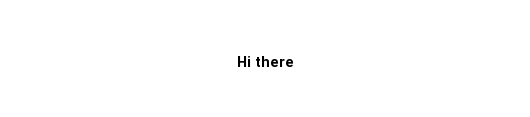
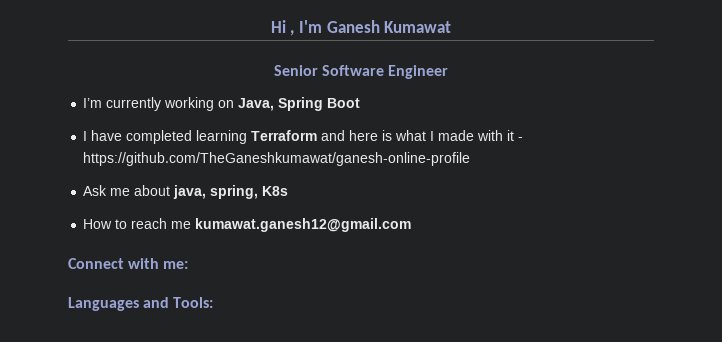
- Hi there
+ Hi , I'm Ganesh Kumawat
+ Senior Software Engineer
+ I’m currently working on Java, Spring Boot
+ I have completed learning Terraform and here is what I made with it - https://github.com/TheGaneshkumawat/ganesh-online-profile
+ Ask me about java, spring, K8s
+ How to reach me kumawat.ganesh12@gmail.com
+ Connect with me:
+ Languages and Tools:

